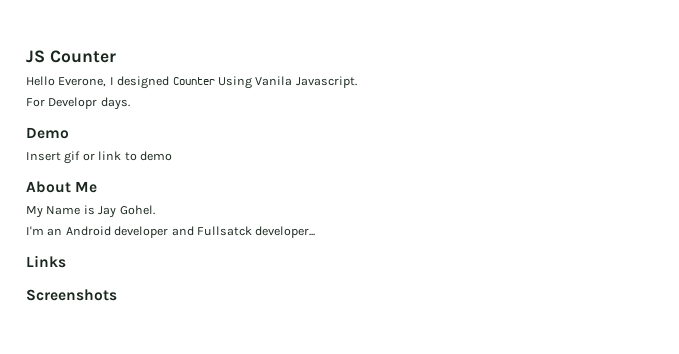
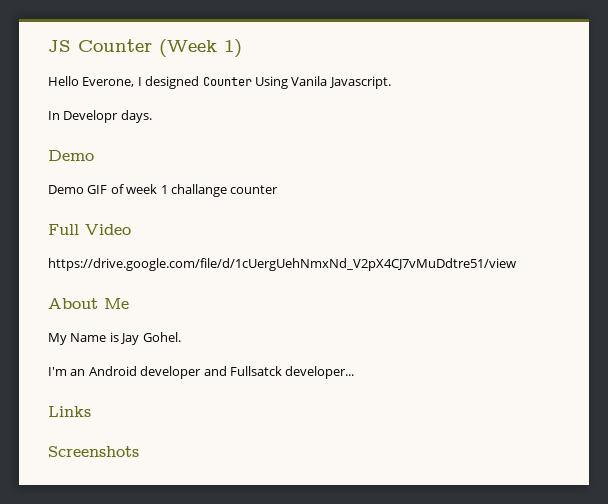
- JS Counter
+ JS Counter (Week 1)
- For Developr days.
+ In Developr days.
- Insert gif or link to demo
+ Demo GIF of week 1 challange counter
+ Full Video
+ https://drive.google.com/file/d/1cUergUehNmxNd_V2pX4CJ7vMuDdtre51/view

